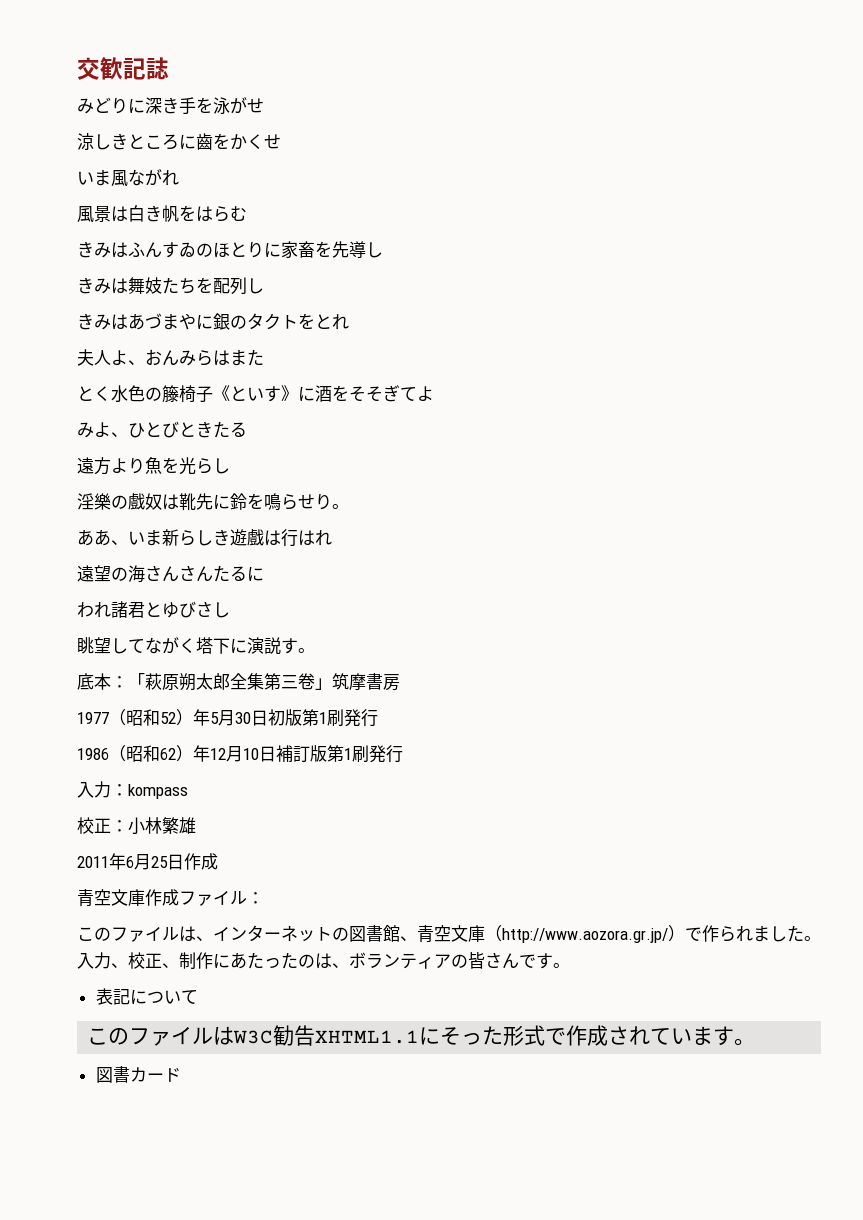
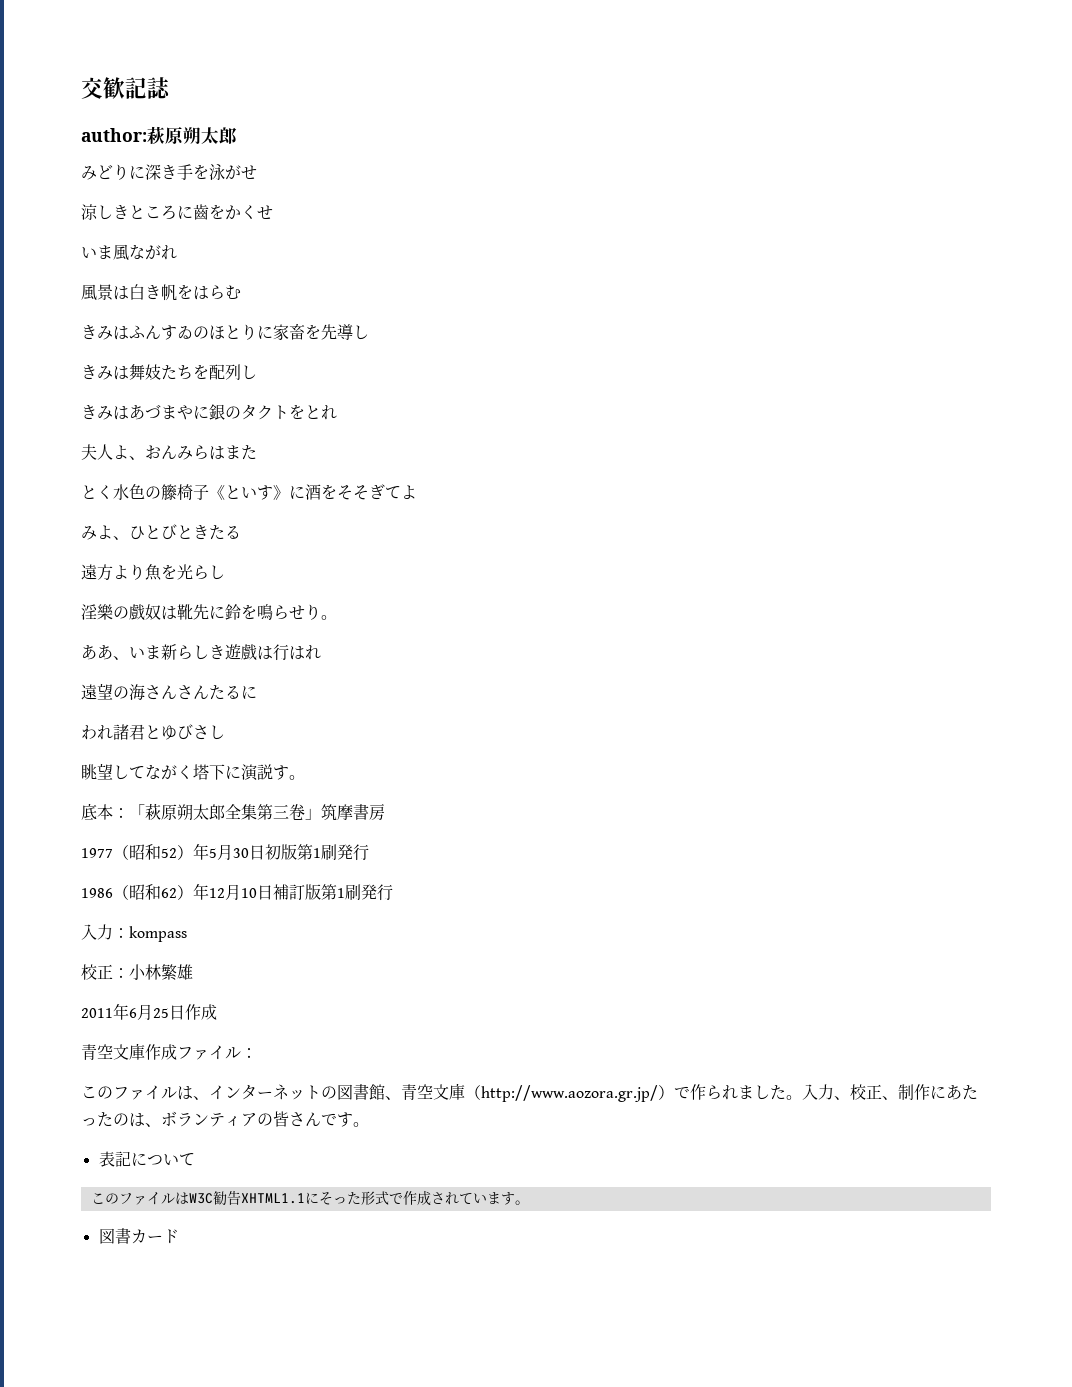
+ author:萩原朔太郎

